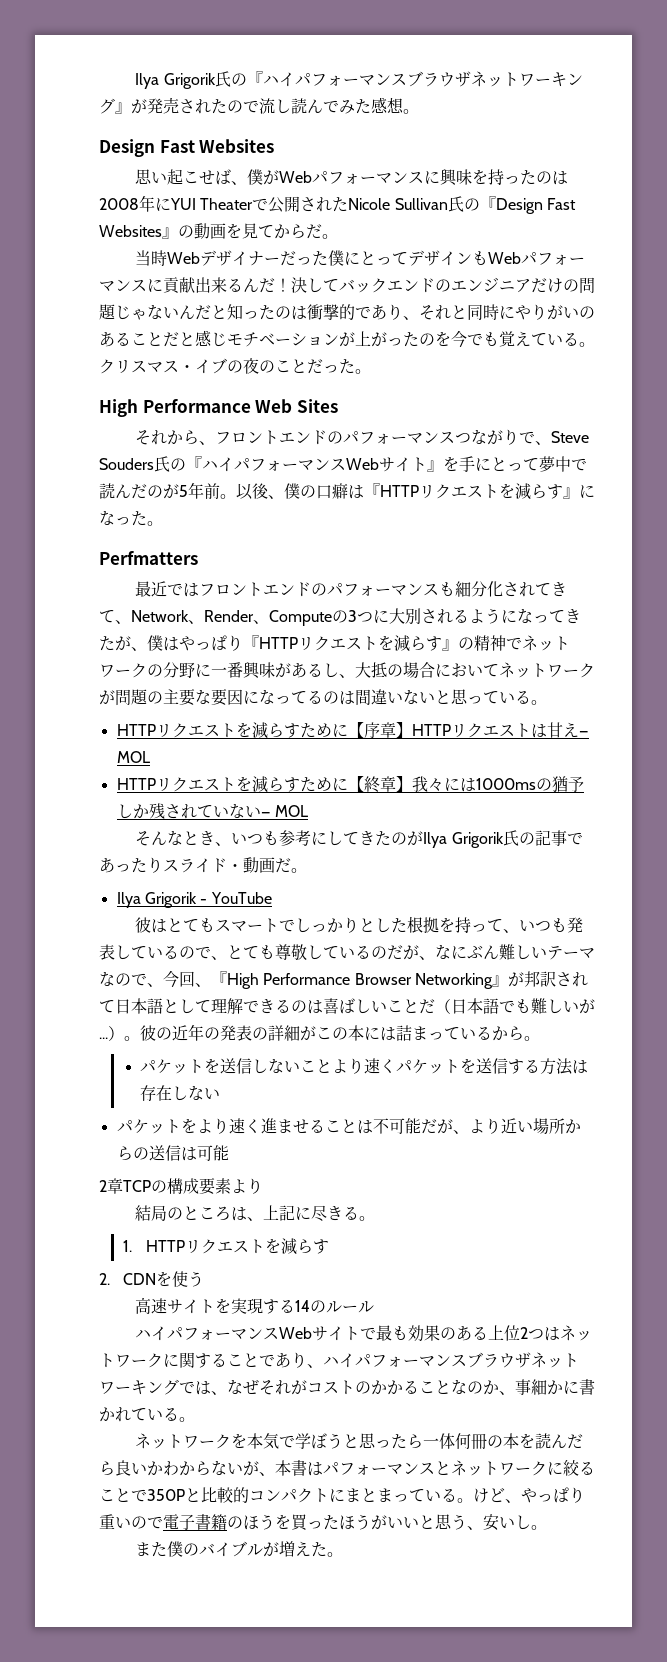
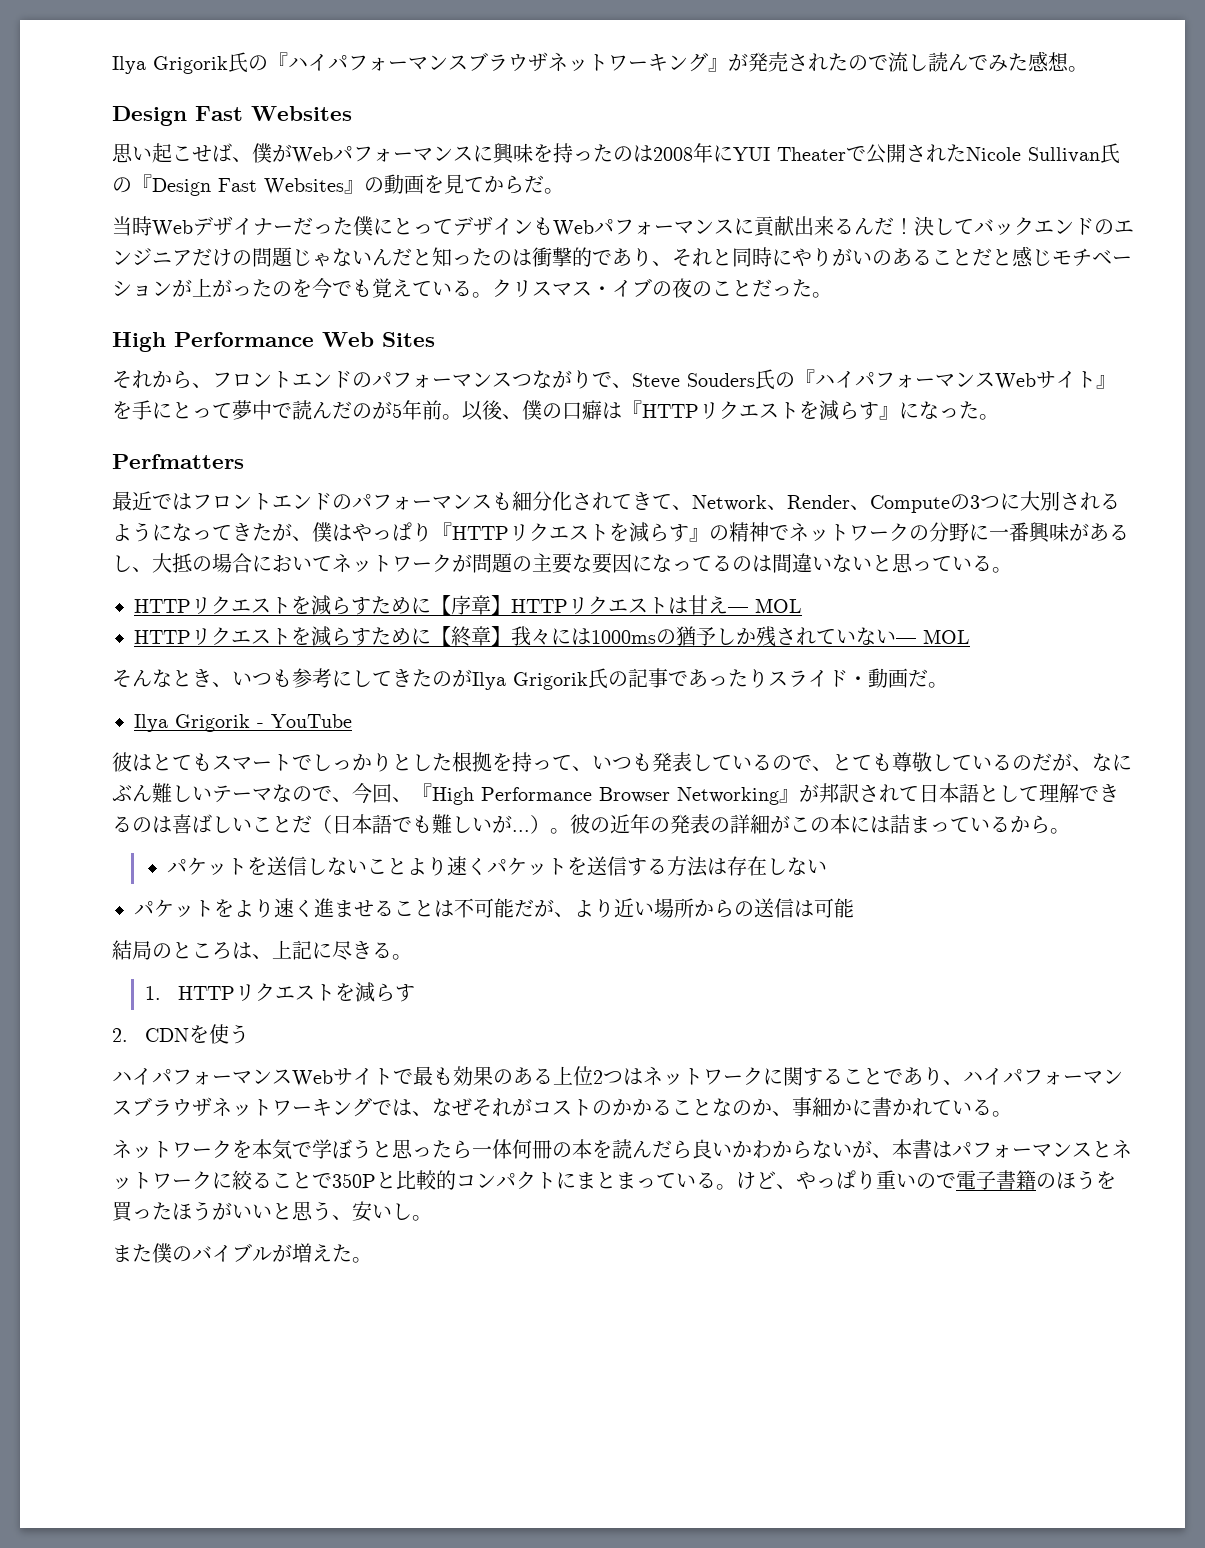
- 2章TCPの構成要素より
- 高速サイトを実現する14のルール

